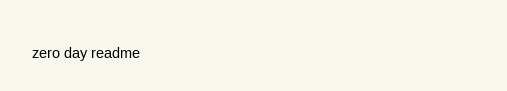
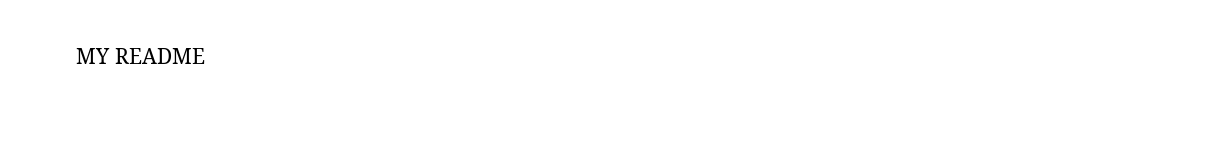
- zero day readme
+ MY README

